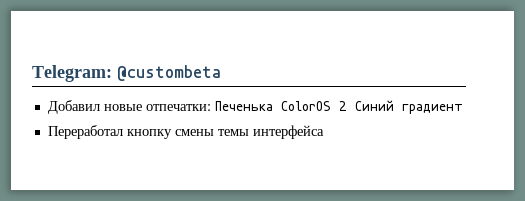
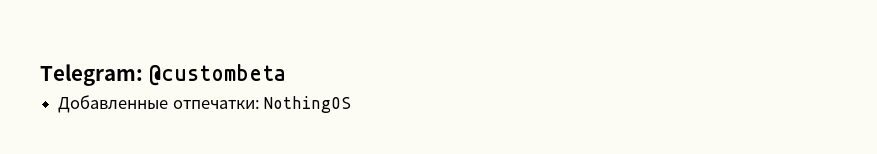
- Добавил новые отпечатки: Печенька ColorOS 2 Синий градиент
- Переработал кнопку смены темы интерфейса
+ Добавленные отпечатки: NothingOS

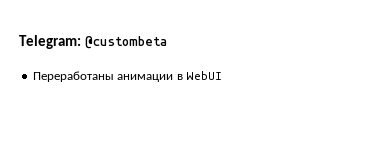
- Добавленные отпечатки: NothingOS
+ Переработаны анимации в WebUI

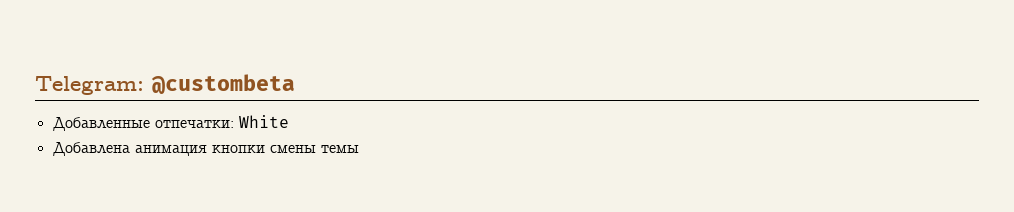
- Переработаны анимации в WebUI
+ Добавленные отпечатки: White
+ Добавлена анимация кнопки смены темы

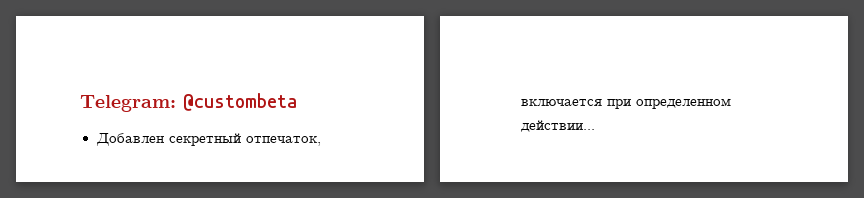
- Добавленные отпечатки: White
- Добавлена анимация кнопки смены темы
+ Добавлен секретный отпечаток, включается при определенном действии...

